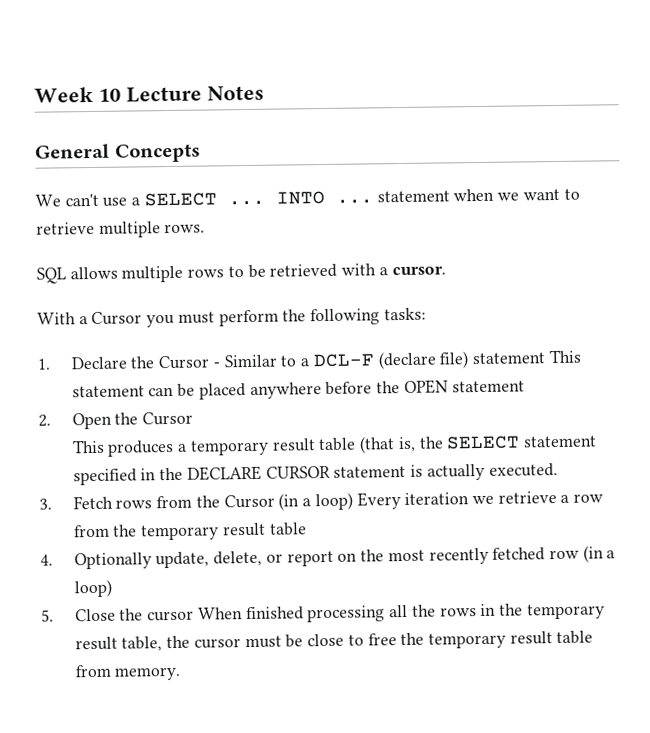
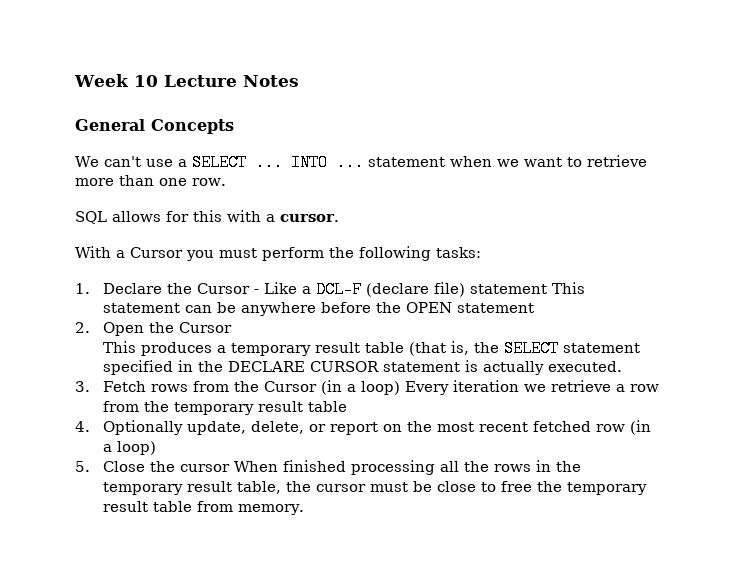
- INTO ... statement when we want to retrieve multiple rows.
- SQL allows multiple rows to be retrieved with a cursor.
+ INTO ... statement when we want to retrieve more than one row.
+ SQL allows for this with a cursor.
- 1. Declare the Cursor - Similar to a DCL-F (declare file) statement This statement can be placed anywhere before the OPEN statement
+ 1. Declare the Cursor - Like a DCL-F (declare file) statement This statement can be anywhere before the OPEN statement
- 4. Optionally update, delete, or report on the most recently fetched row (in a loop)
+ 4. Optionally update, delete, or report on the most recent fetched row (in a loop)

